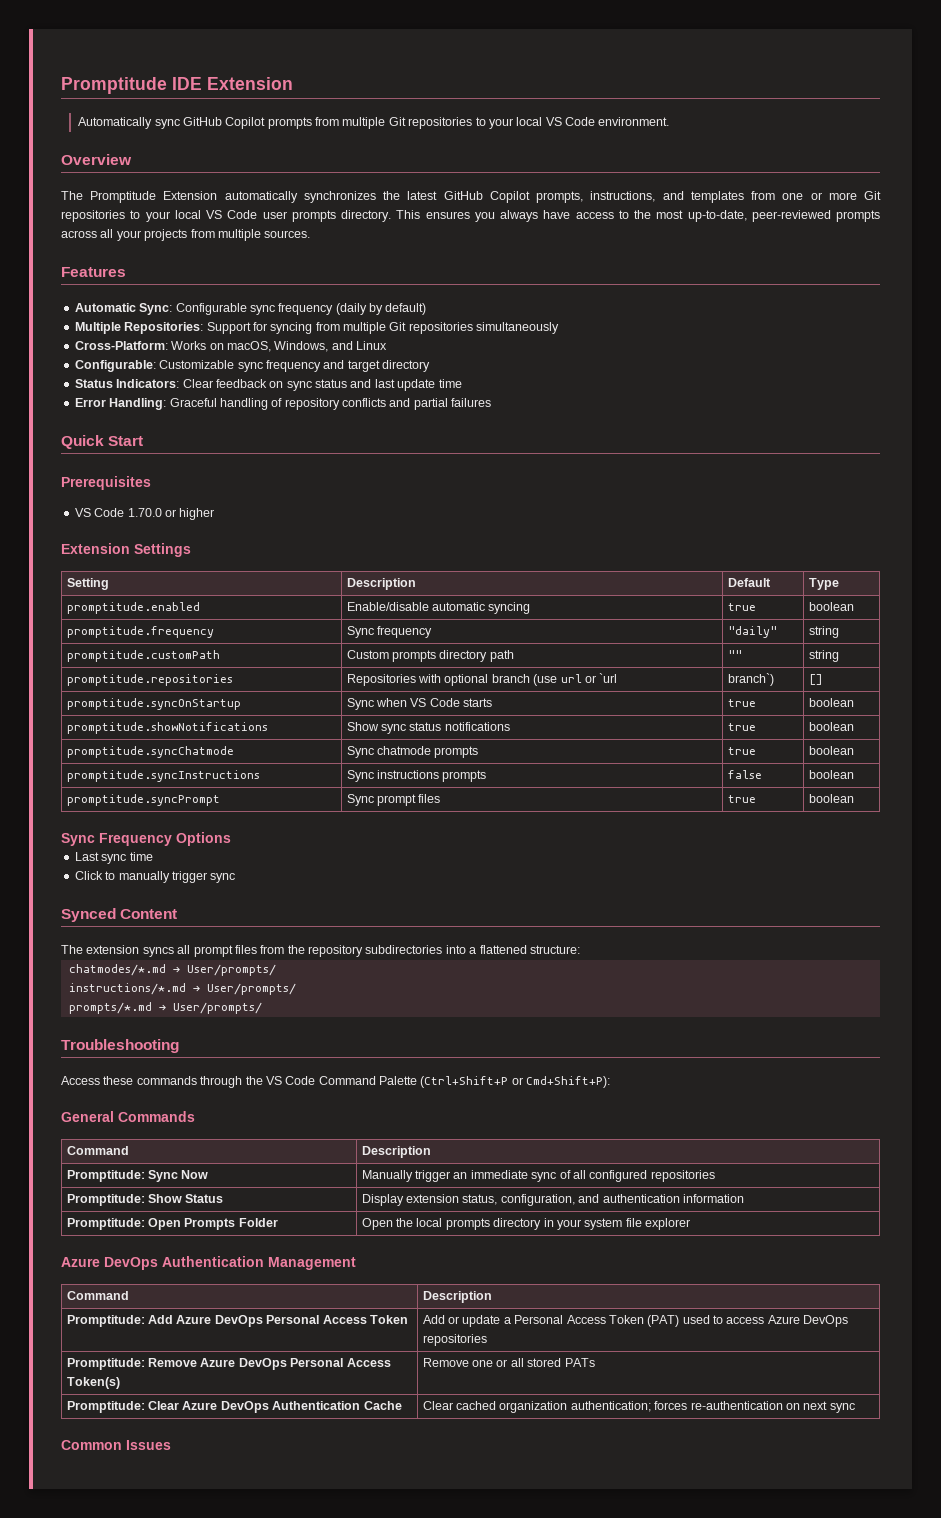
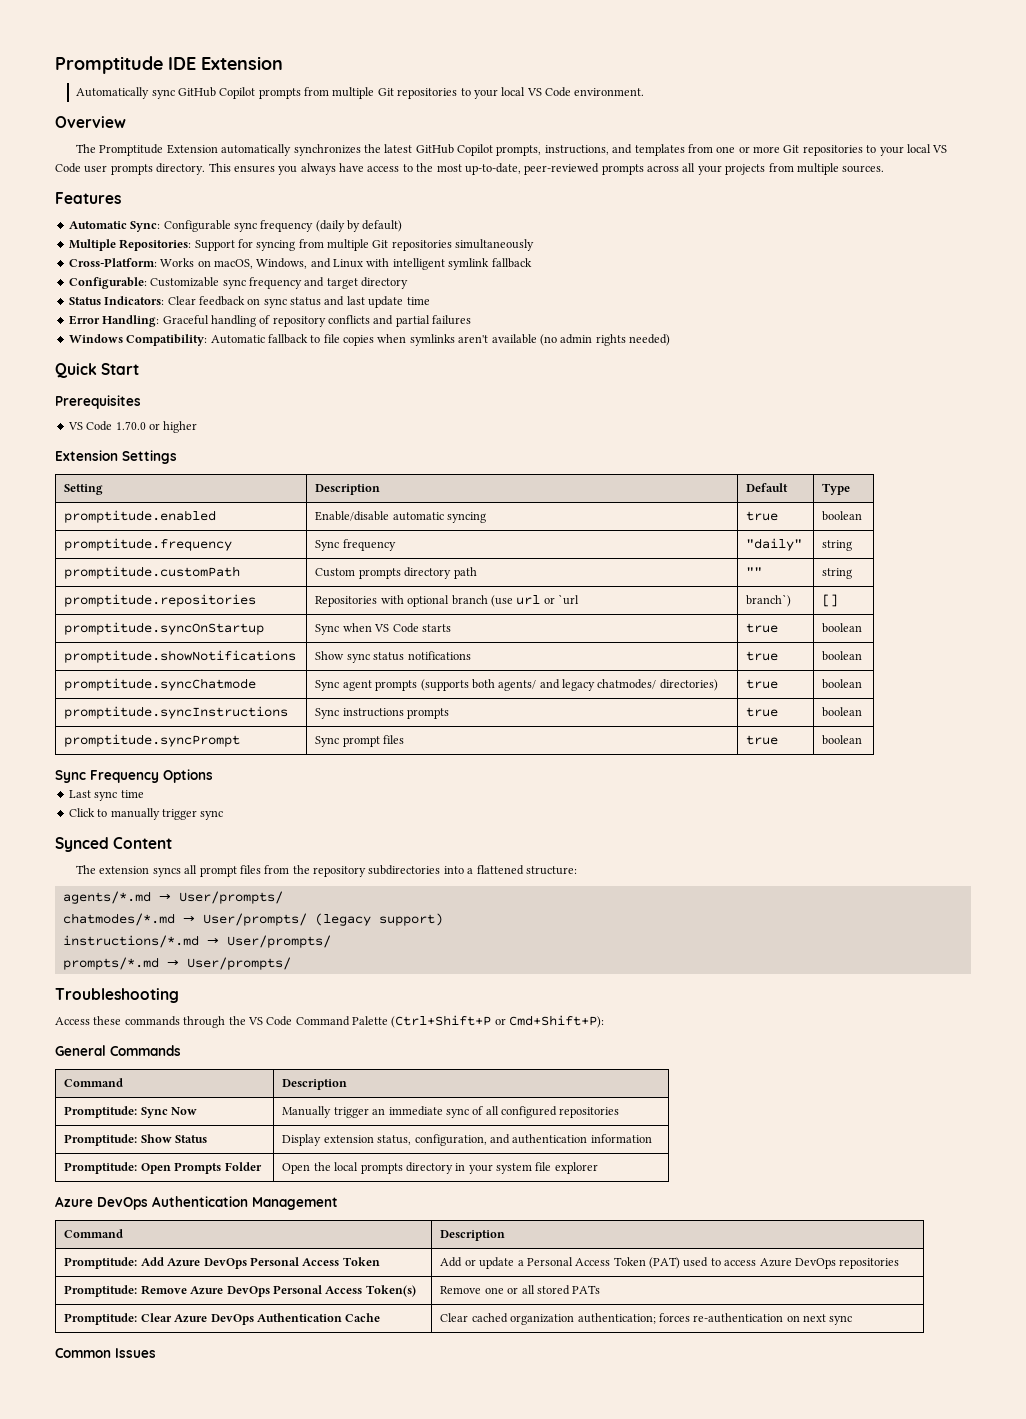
- Cross-Platform: Works on macOS, Windows, and Linux
+ Cross-Platform: Works on macOS, Windows, and Linux with intelligent symlink fallback
+ Windows Compatibility: Automatic fallback to file copies when symlinks aren't available (no admin rights needed)
- promptitude.syncChatmode | Sync chatmode prompts | true | boolean
+ promptitude.syncChatmode | Sync agent prompts (supports both agents/ and legacy chatmodes/ directories) | true | boolean
- promptitude.syncInstructions | Sync instructions prompts | false | boolean
+ promptitude.syncInstructions | Sync instructions prompts | true | boolean
+ agents/*.md → User/prompts/
- chatmodes/*.md → User/prompts/
+ chatmodes/*.md → User/prompts/ (legacy support)

